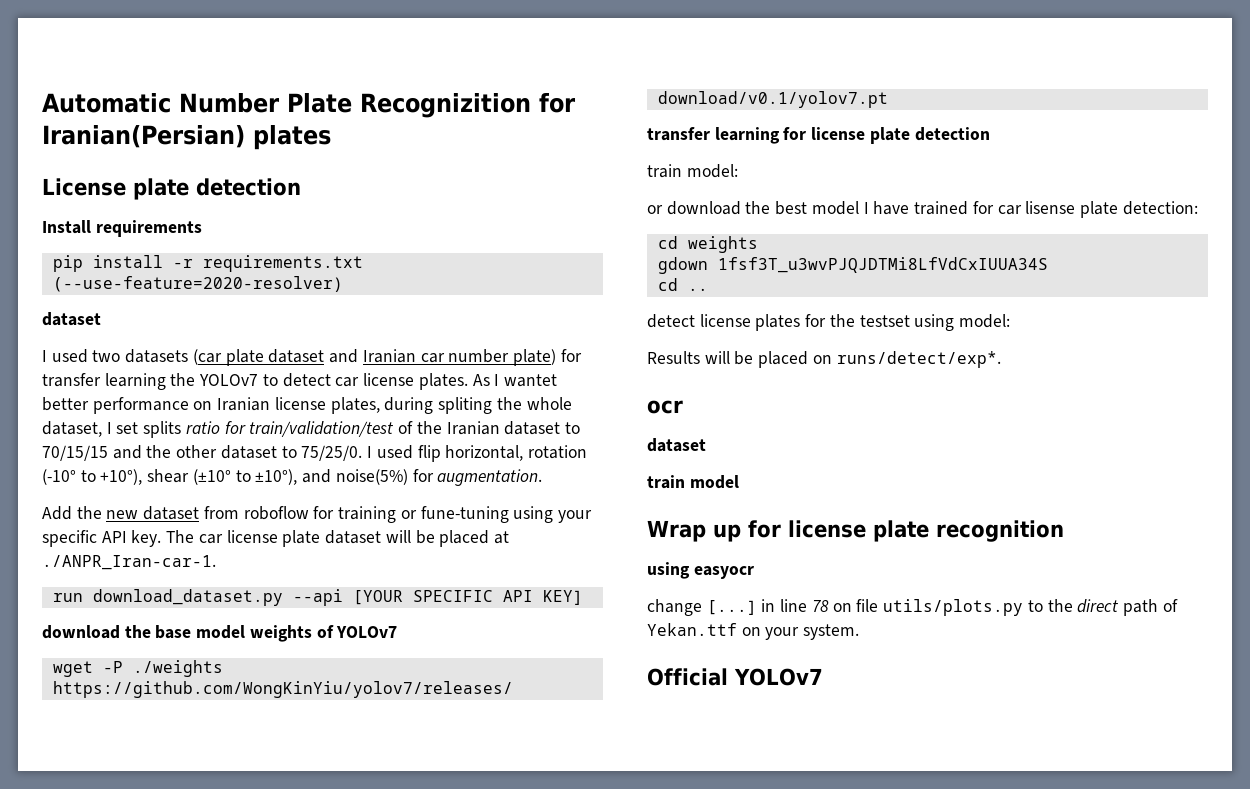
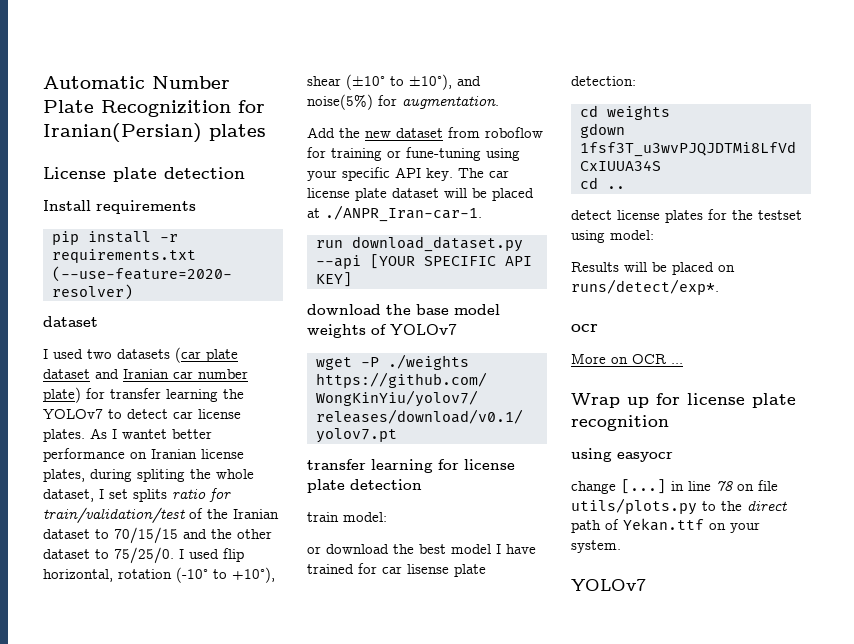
  ocr
- dataset
- train model
+ More on OCR ...
  change [...] in line 78 on file utils/plots.py to the direct path of Yekan.ttf on your system.
- Official YOLOv7
+ YOLOv7

